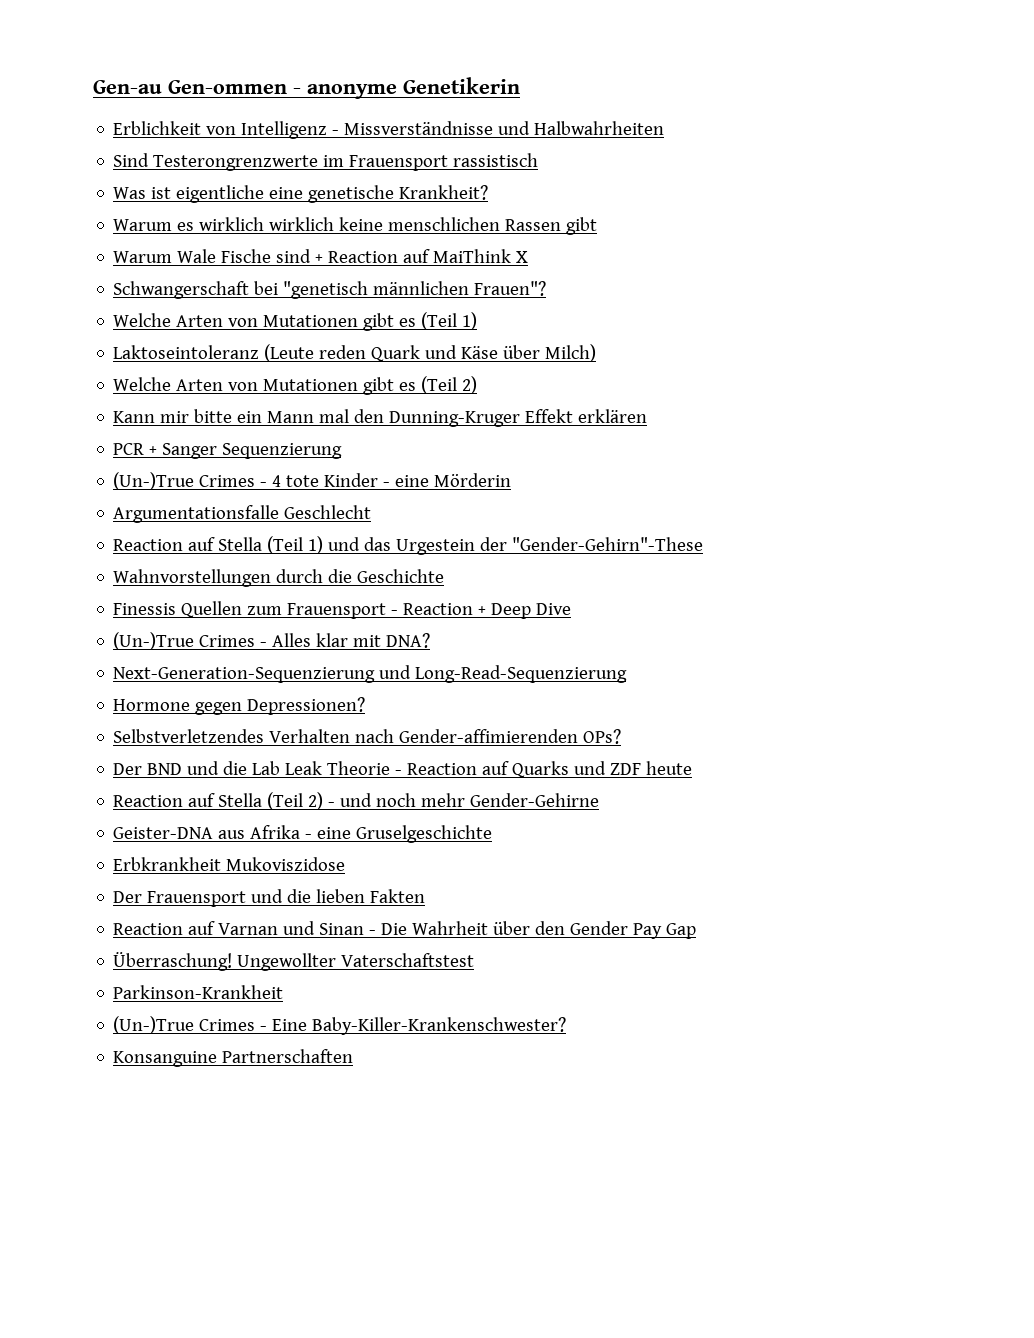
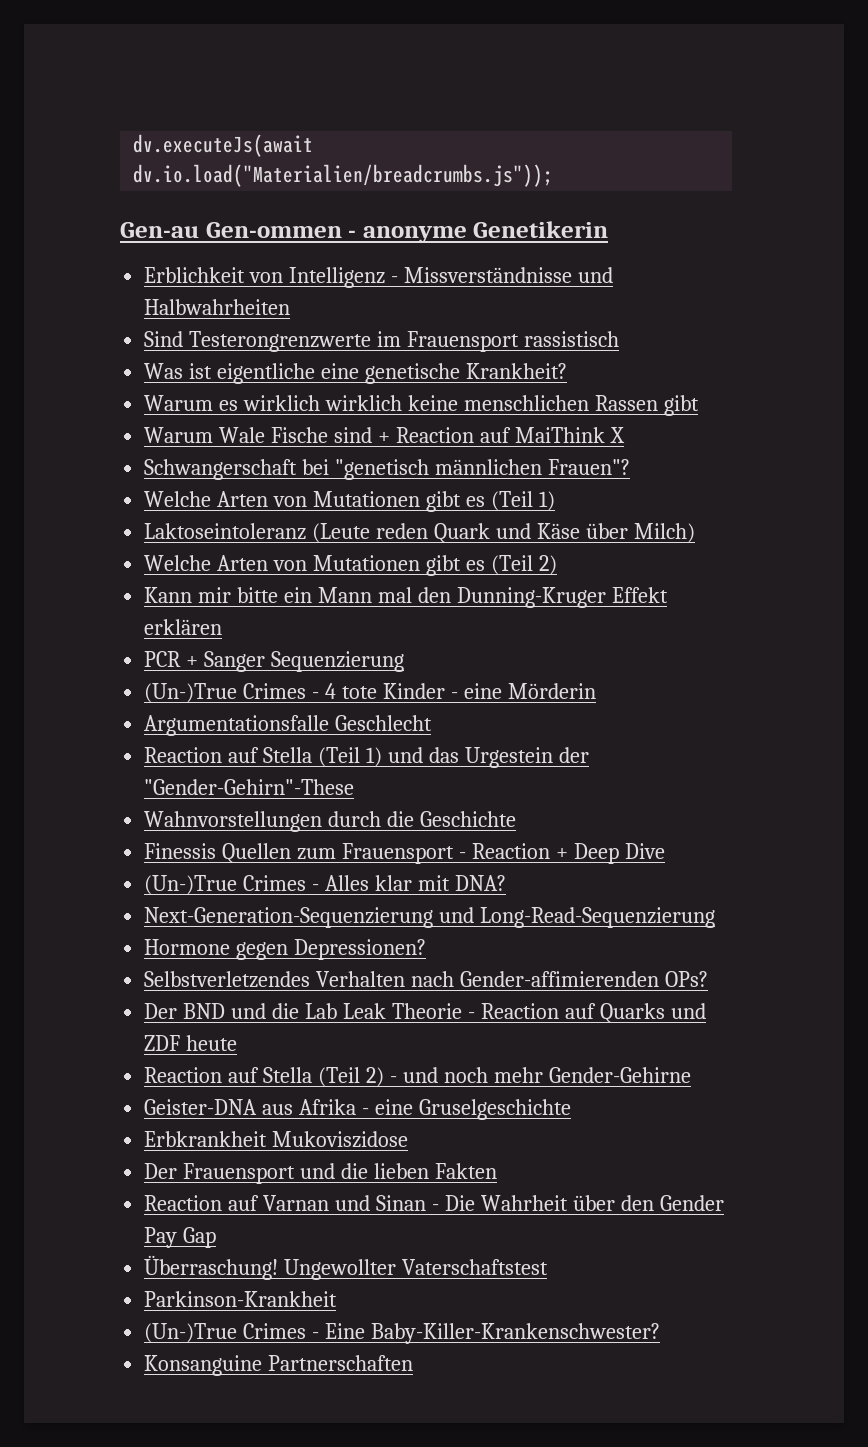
+ dv.executeJs(await dv.io.load("Materialien/breadcrumbs.js"));

